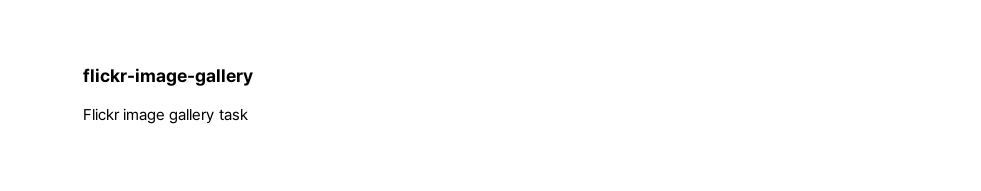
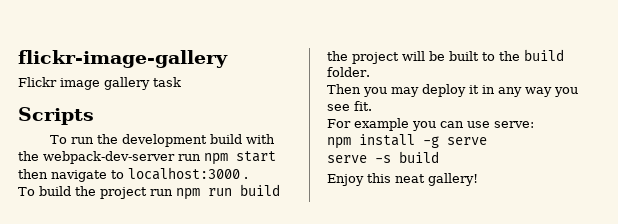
+ Scripts
+ To run the development build with the webpack-dev-server run npm start then navigate to localhost:3000 .
+ To build the project run npm run build the project will be built to the build folder.
+ Then you may deploy it in any way you see fit.
+ For example you can use serve:
+ npm install -g serve
+ serve -s build
+ Enjoy this neat gallery!

